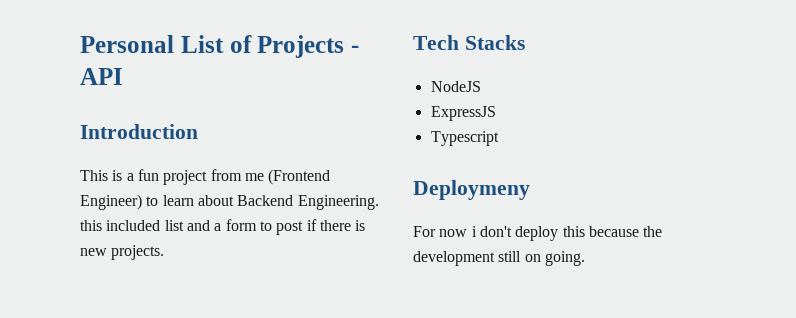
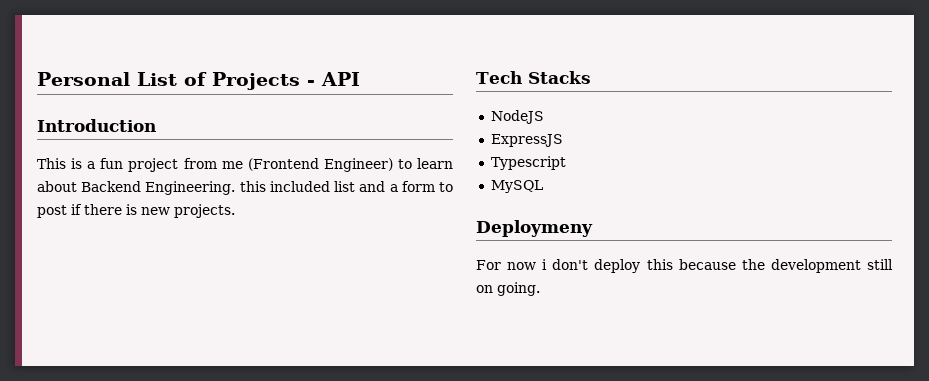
+ MySQL

